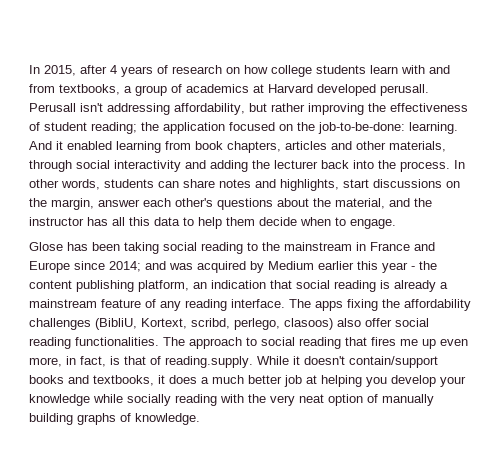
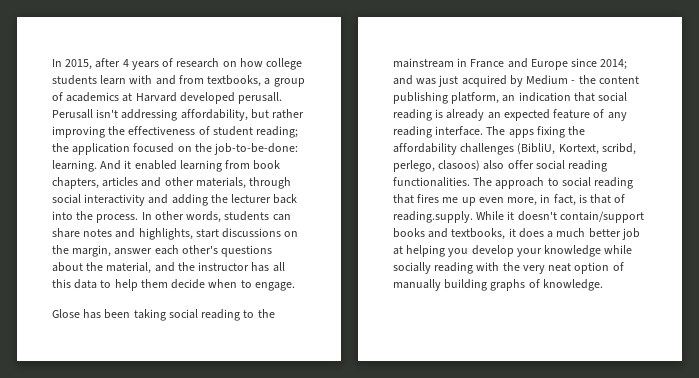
- Glose has been taking social reading to the mainstream in France and Europe since 2014; and was acquired by Medium earlier this year - the content publishing platform, an indication that social reading is already a mainstream feature of any reading interface.
+ Glose has been taking social reading to the mainstream in France and Europe since 2014; and was just acquired by Medium - the content publishing platform, an indication that social reading is already an expected feature of any reading interface.

